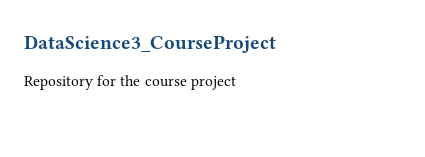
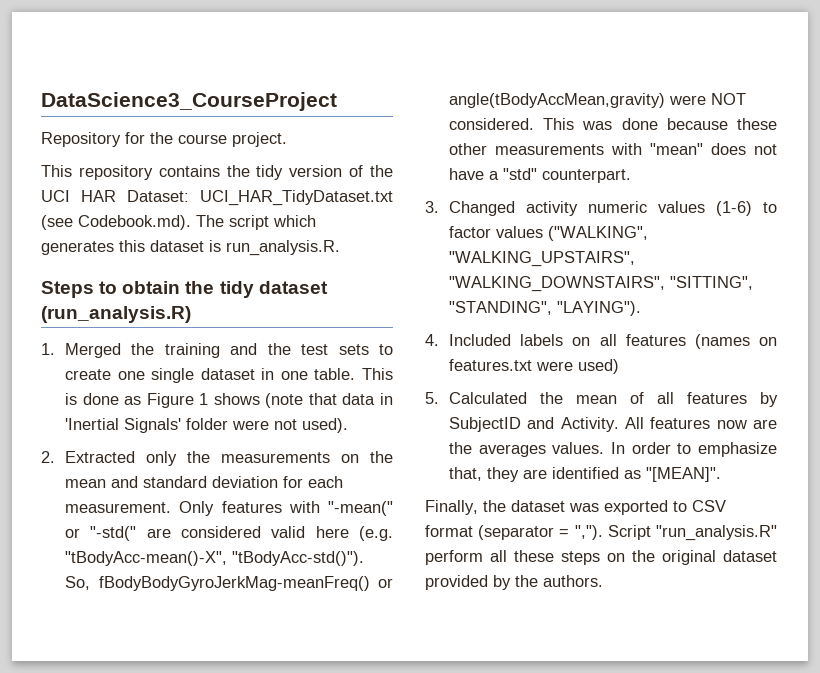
- Repository for the course project
+ Repository for the course project.
+ This repository contains the tidy version of the UCI HAR Dataset: UCI_HAR_TidyDataset.txt (see Codebook.md). The script which generates this dataset is run_analysis.R.
+ Steps to obtain the tidy dataset (run_analysis.R)
+ 1. Merged the training and the test sets to create one single dataset in one table. This is done as Figure 1 shows (note that data in 'Inertial Signals' folder were not used).
+ 2. Extracted only the measurements on the mean and standard deviation for each measurement. Only features with "-mean(" or "-std(" are considered valid here (e.g. "tBodyAcc-mean()-X", "tBodyAcc-std()"). So, fBodyBodyGyroJerkMag-meanFreq() or angle(tBodyAccMean,gravity) were NOT considered. This was done because these other measurements with "mean" does not have a "std" counterpart.
+ 3. Changed activity numeric values (1-6) to factor values ("WALKING", "WALKING_UPSTAIRS", "WALKING_DOWNSTAIRS", "SITTING", "STANDING", "LAYING").
+ 4. Included labels on all features (names on features.txt were used)
+ 5. Calculated the mean of all features by SubjectID and Activity. All features now are the averages values. In order to emphasize that, they are identified as "[MEAN]".
+ Finally, the dataset was exported to CSV format (separator = ","). Script "run_analysis.R" perform all these steps on the original dataset provided by the authors.

